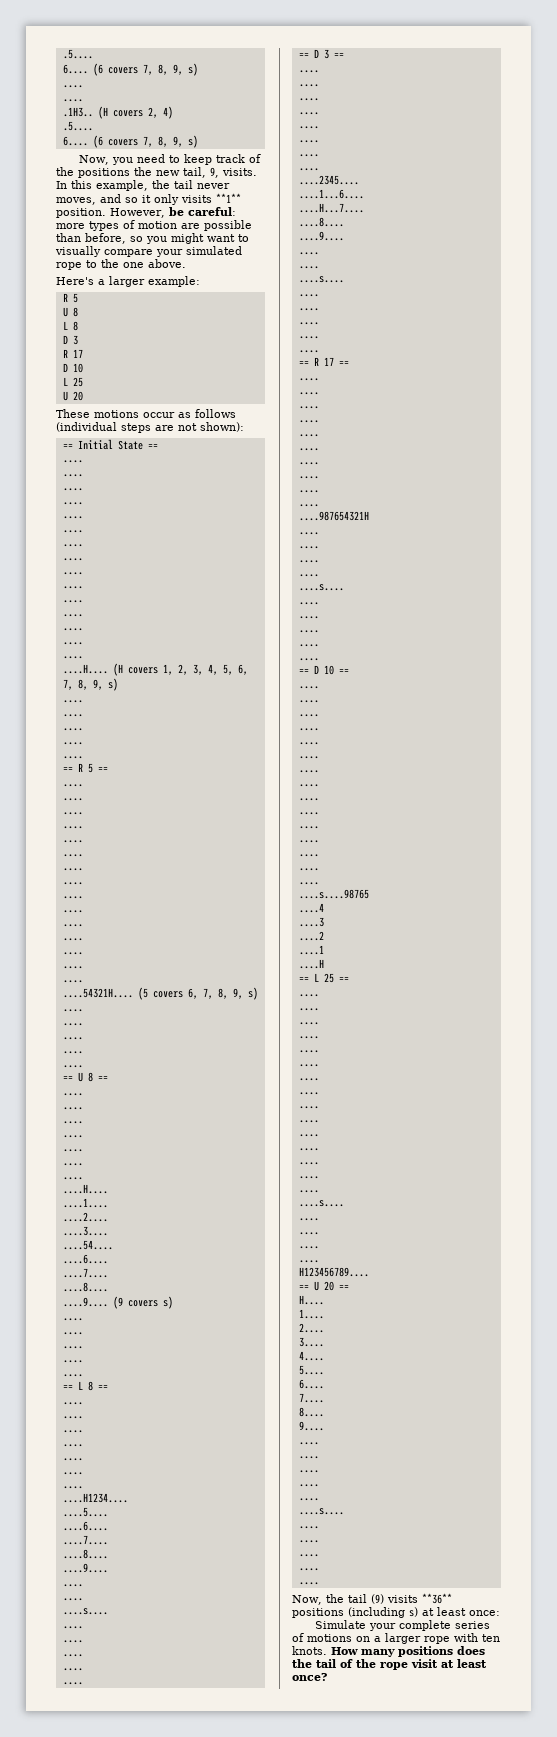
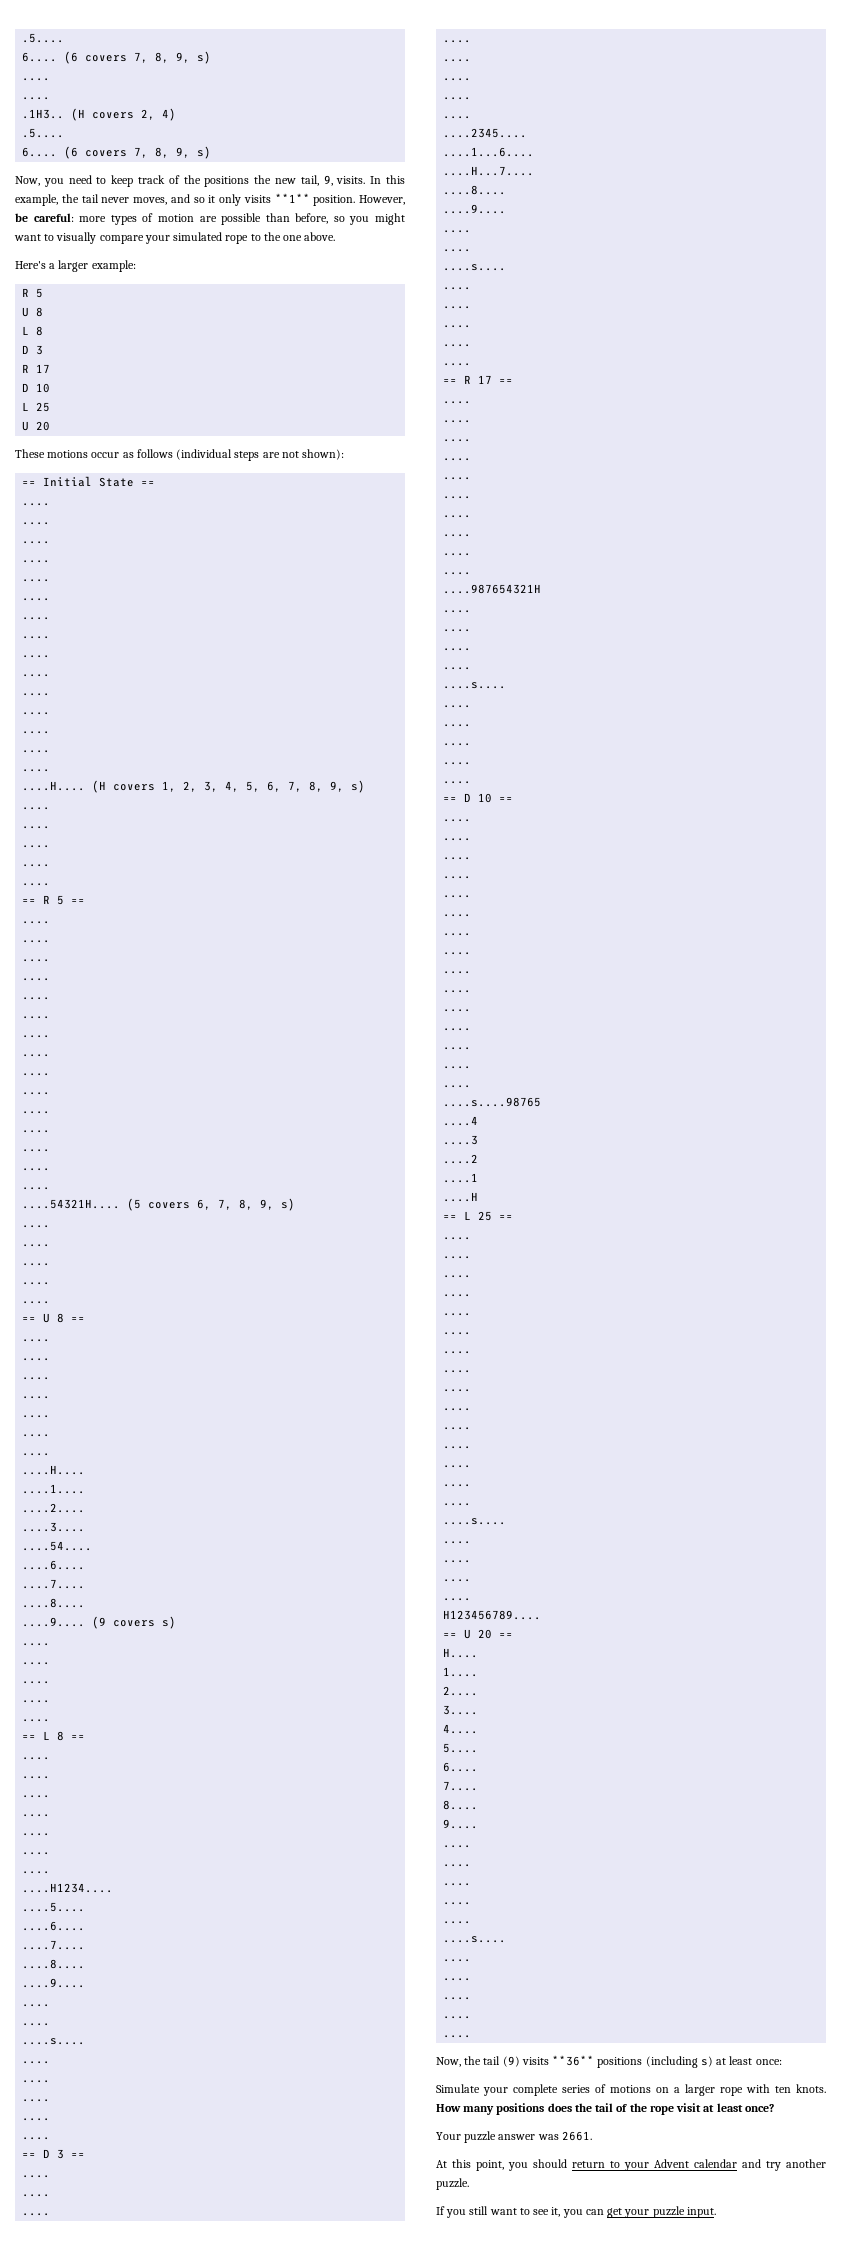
+ Your puzzle answer was 2661.
+ At this point, you should return to your Advent calendar and try another puzzle.
+ If you still want to see it, you can get your puzzle input.

